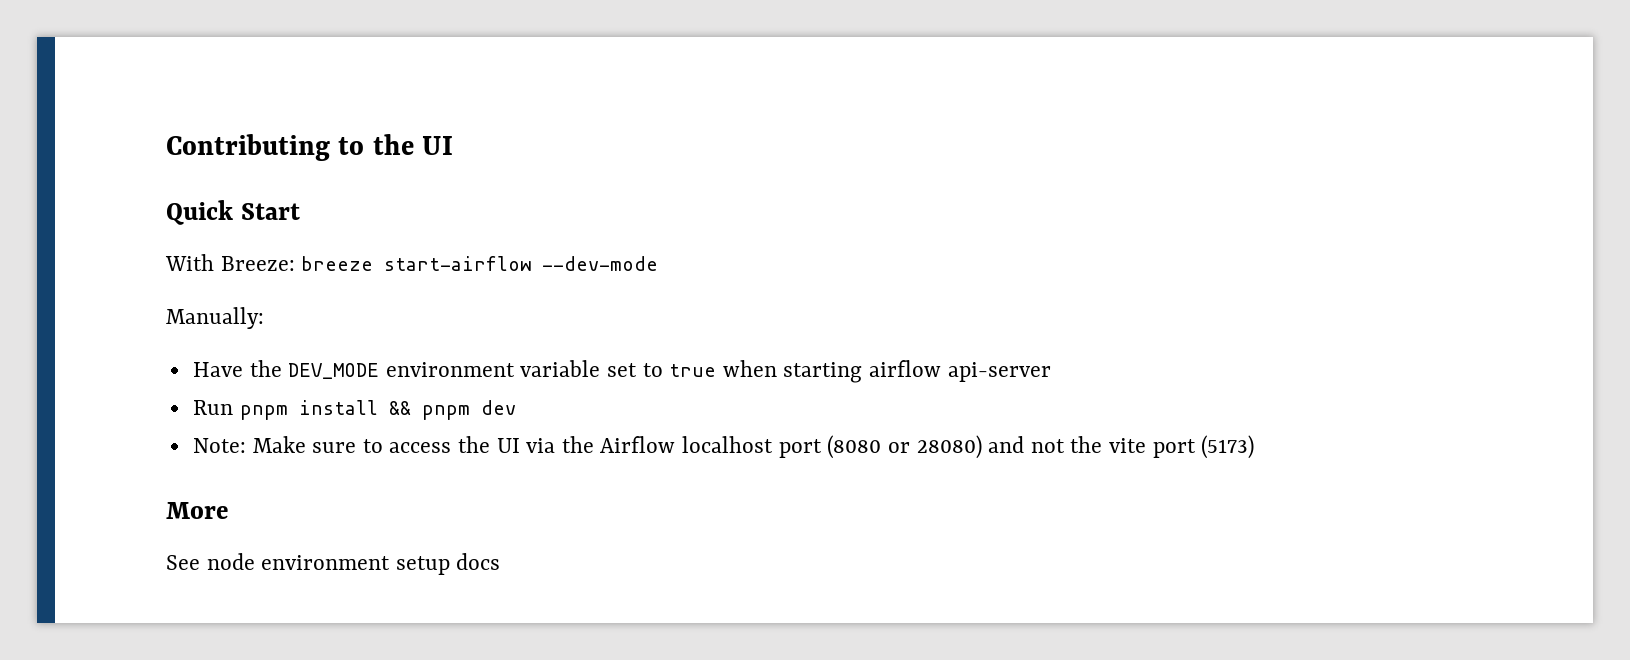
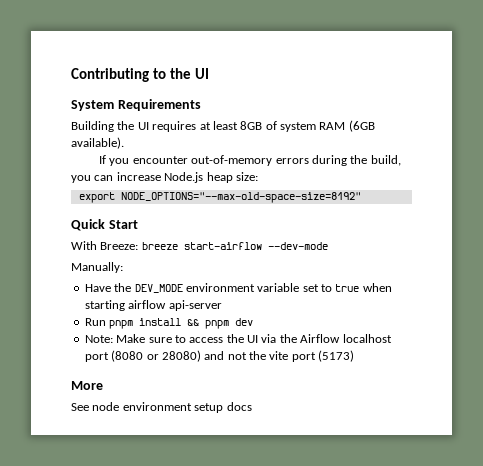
+ System Requirements
+ Building the UI requires at least 8GB of system RAM (6GB available).
+ If you encounter out-of-memory errors during the build, you can increase Node.js heap size:
+ export NODE_OPTIONS="--max-old-space-size=8192"

